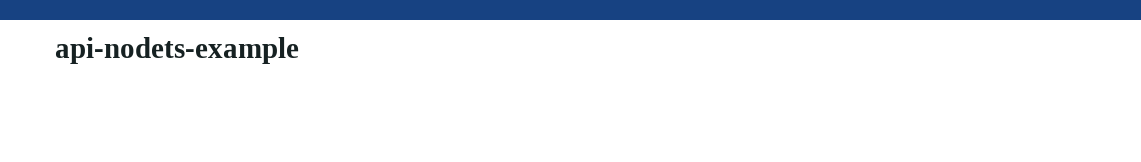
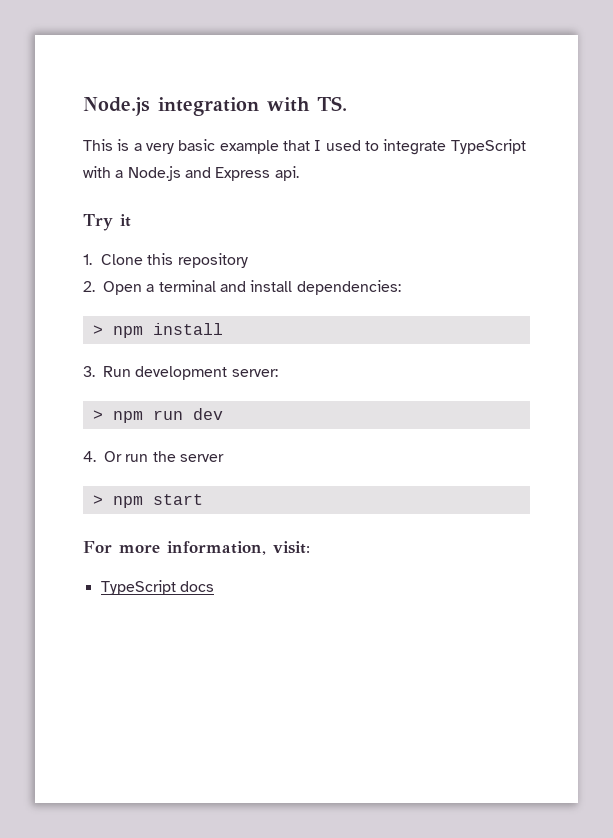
- api-nodets-example
+ Node.js integration with TS.
+ This is a very basic example that I used to integrate TypeScript with a Node.js and Express api.
+ Try it
+ 1. Clone this repository
+ 2. Open a terminal and install dependencies:
+ > npm install
+ 3. Run development server:
+ > npm run dev
+ 4. Or run the server
+ > npm start
+ For more information, visit:
+ TypeScript docs

